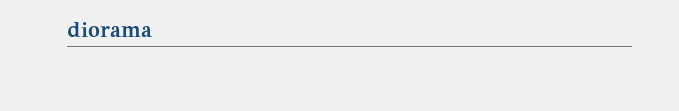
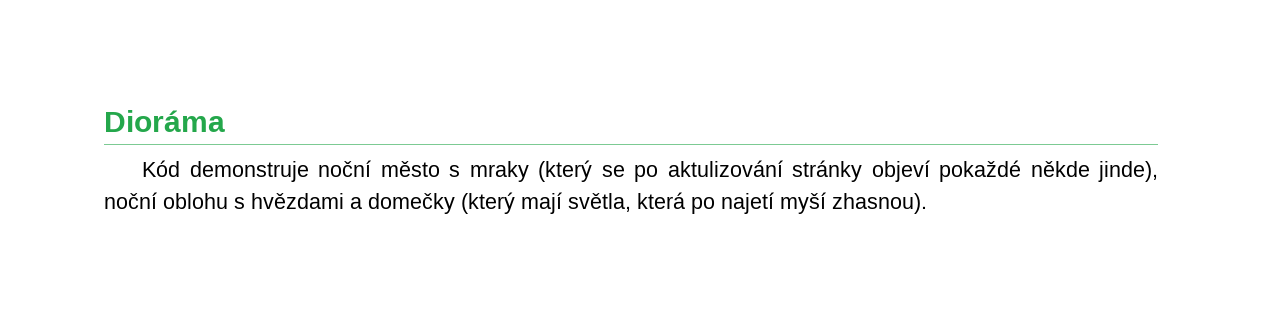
- diorama
+ Dioráma
+ Kód demonstruje noční město s mraky (který se po aktulizování stránky objeví pokaždé někde jinde), noční oblohu s hvězdami a domečky (který mají světla, která po najetí myší zhasnou).

